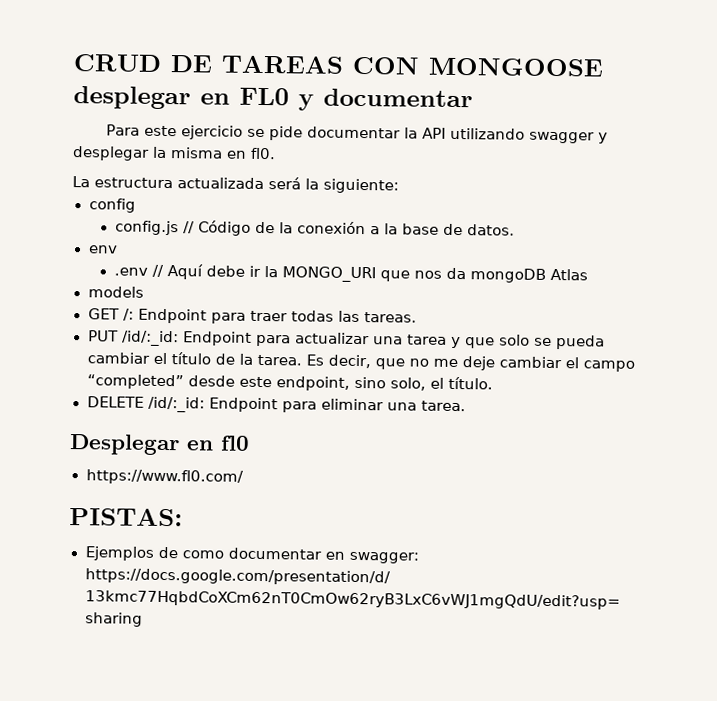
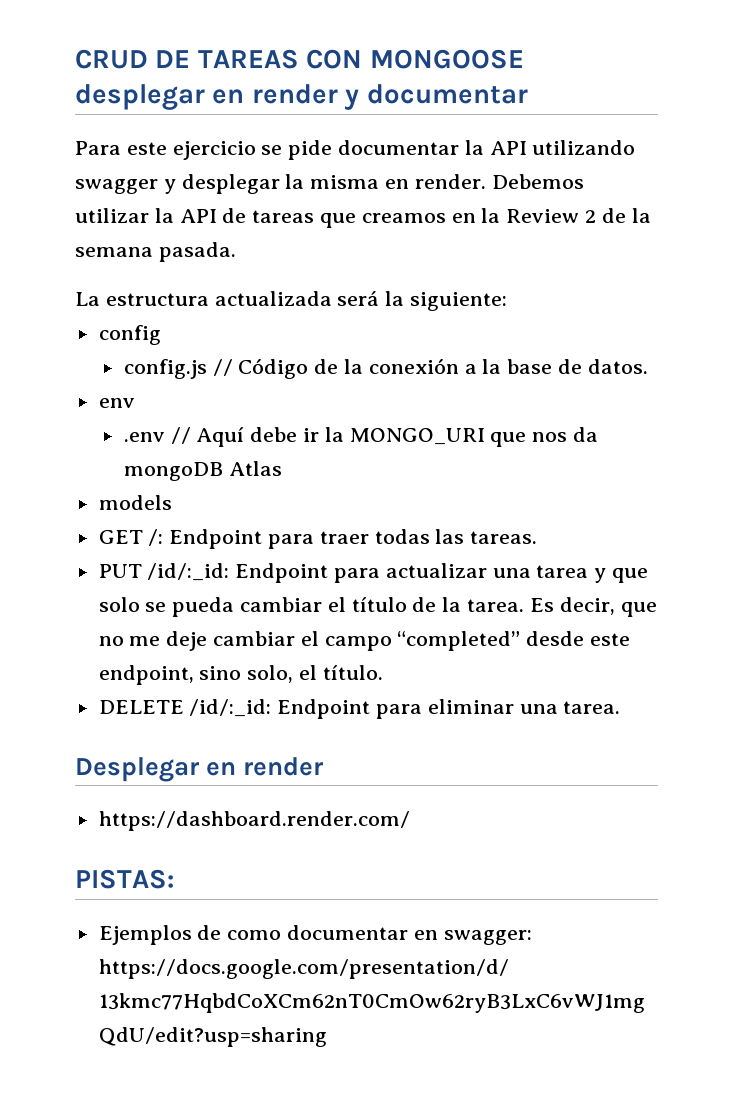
- CRUD DE TAREAS CON MONGOOSE desplegar en FL0 y documentar
+ CRUD DE TAREAS CON MONGOOSE desplegar en render y documentar
- Para este ejercicio se pide documentar la API utilizando swagger y desplegar la misma en fl0.
+ Para este ejercicio se pide documentar la API utilizando swagger y desplegar la misma en render. Debemos utilizar la API de tareas que creamos en la Review 2 de la semana pasada.
- Desplegar en fl0
- https://www.fl0.com/
+ Desplegar en render
+ https://dashboard.render.com/

